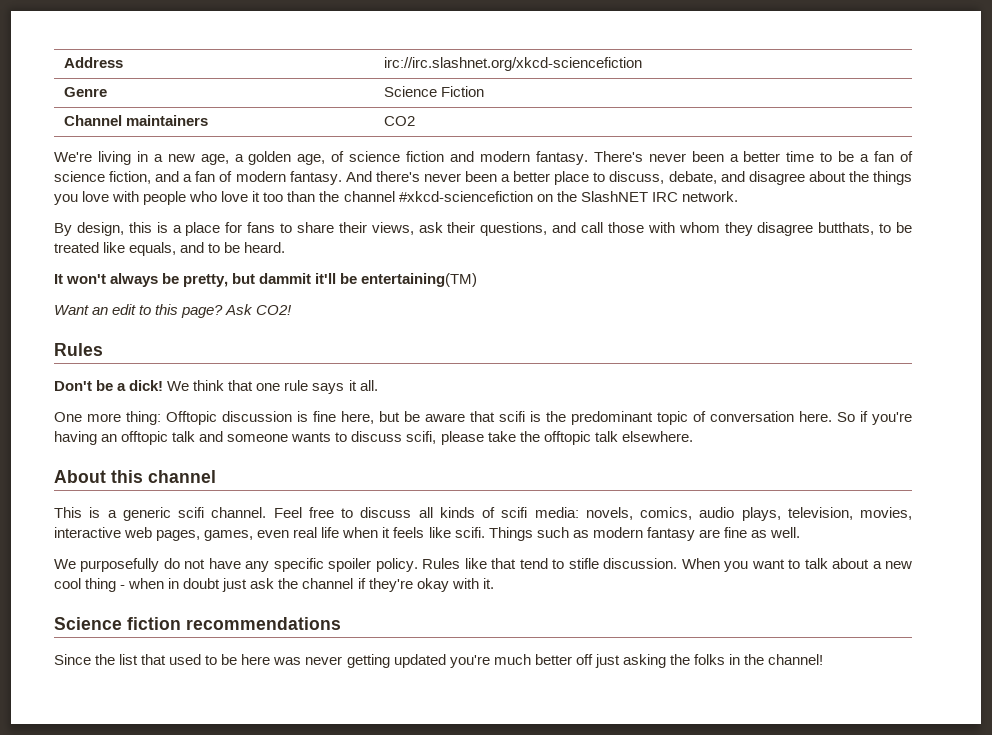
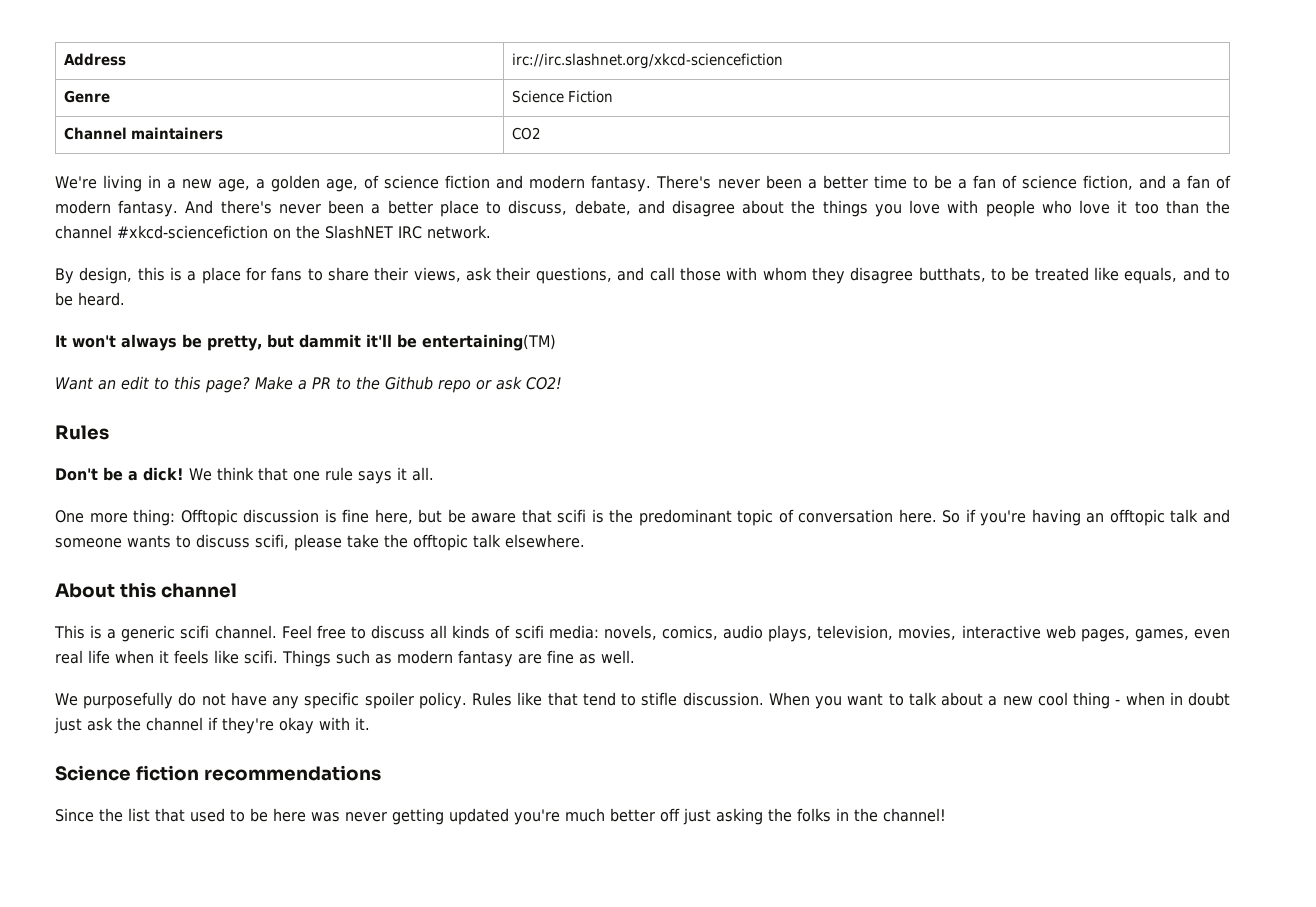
- Ask CO2!
+ Make a PR to the Github repo or ask CO2!

